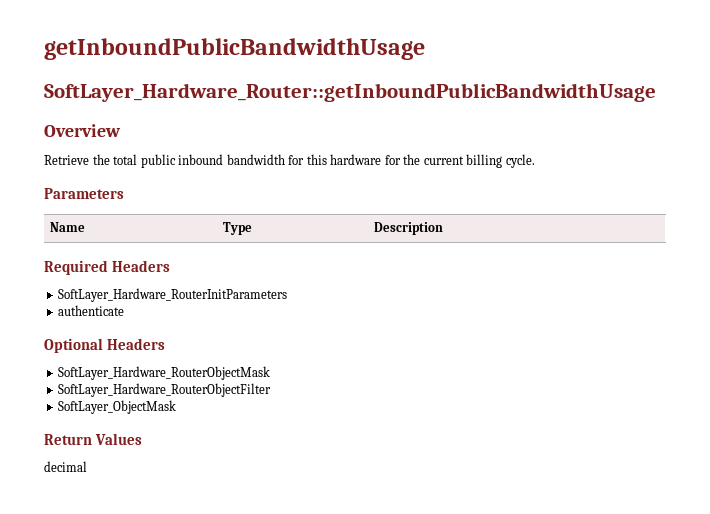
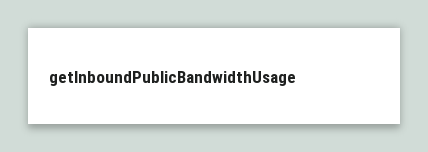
- SoftLayer_Hardware_Router::getInboundPublicBandwidthUsage
- Overview
- Retrieve the total public inbound bandwidth for this hardware for the current billing cycle.
- Parameters
- Name | Type | Description
- Required Headers
- SoftLayer_Hardware_RouterInitParameters
- authenticate
- Optional Headers
- SoftLayer_Hardware_RouterObjectMask
- SoftLayer_Hardware_RouterObjectFilter
- SoftLayer_ObjectMask
- Return Values
- decimal

